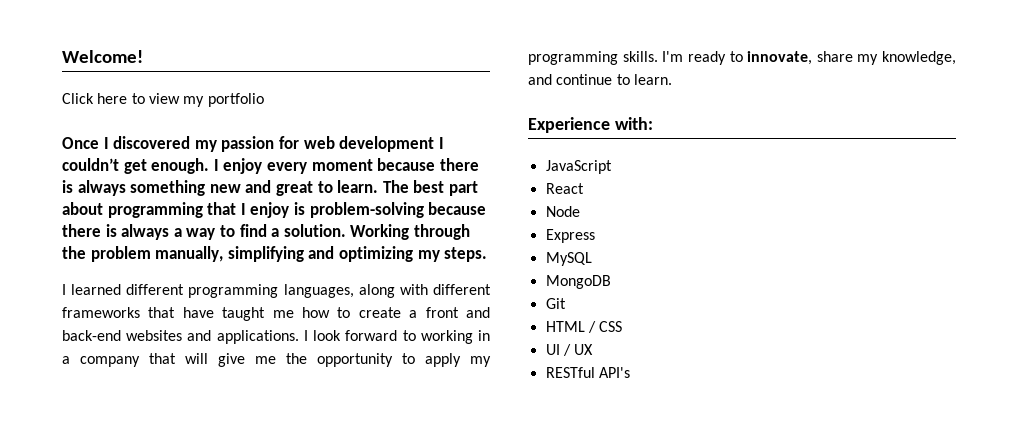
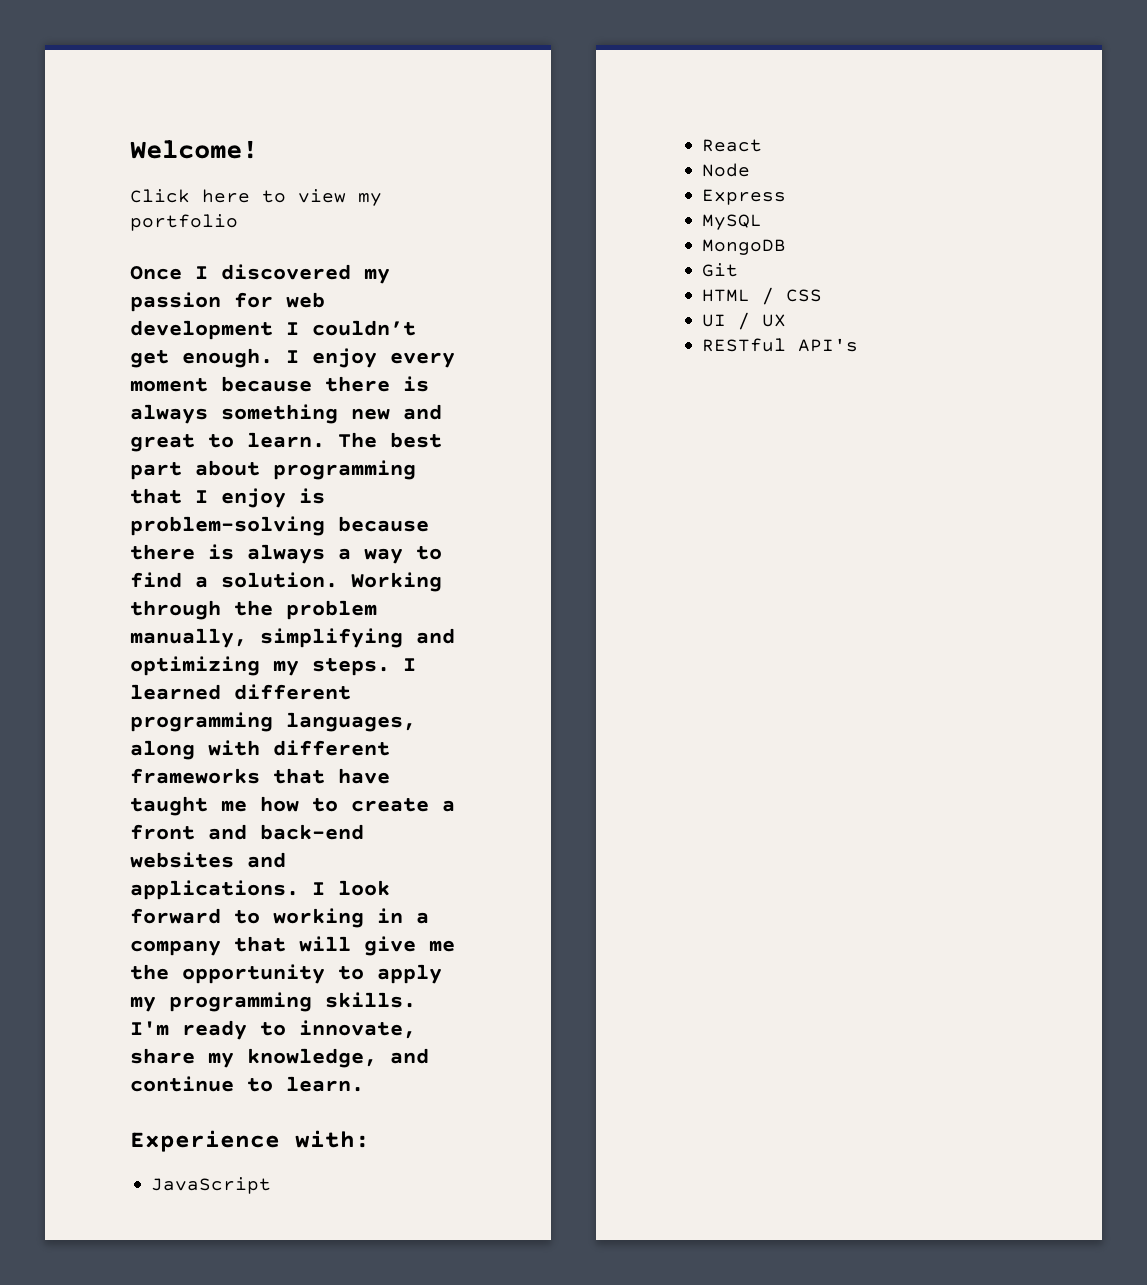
- Working through the problem manually, simplifying and optimizing my steps.
- I learned different programming languages, along with different frameworks that have taught me how to create a front and back-end websites and applications.
+ Working through the problem manually, simplifying and optimizing my steps. I learned different programming languages, along with different frameworks that have taught me how to create a front and back-end websites and applications.

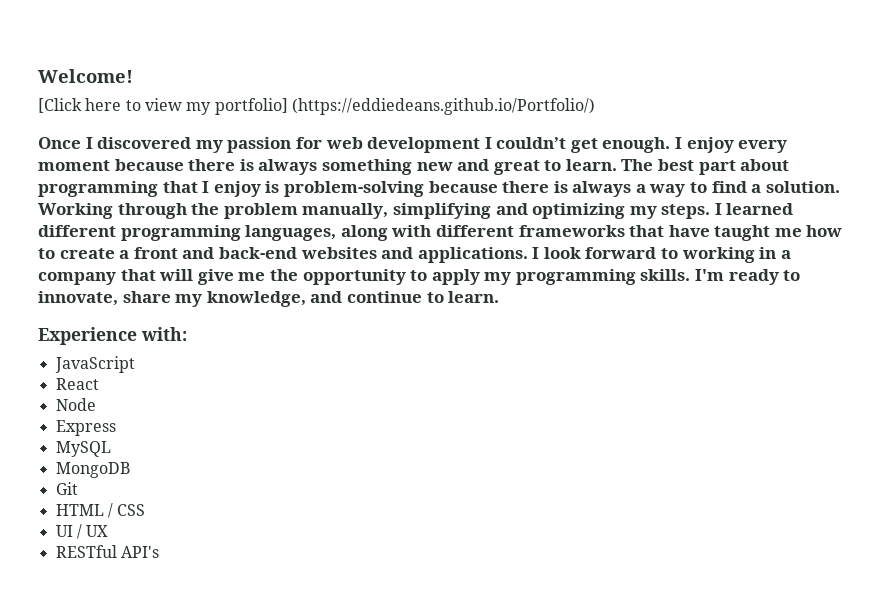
- Click here to view my portfolio
+ [Click here to view my portfolio] (https://eddiedeans.github.io/Portfolio/)

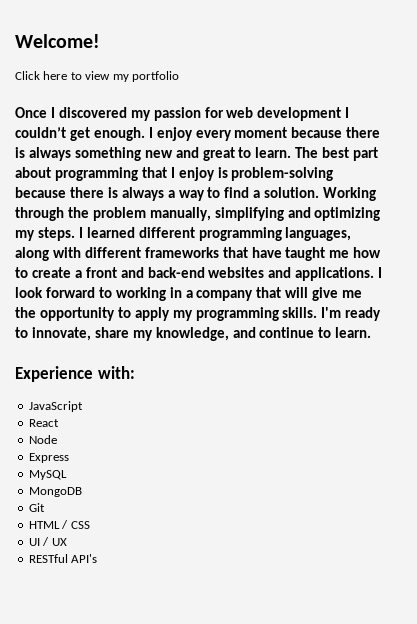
- [Click here to view my portfolio] (https://eddiedeans.github.io/Portfolio/)
+ Click here to view my portfolio

